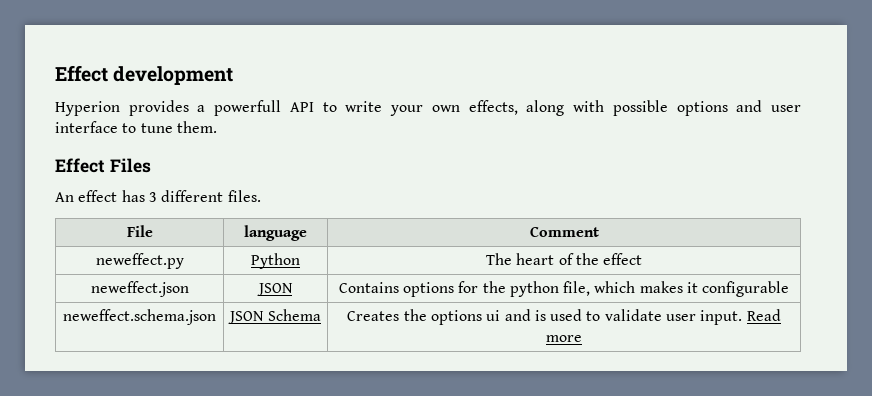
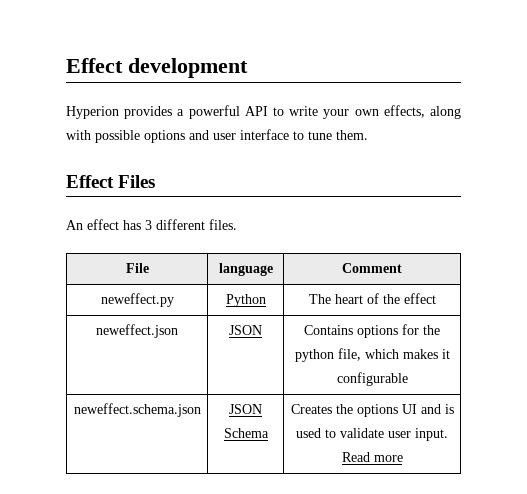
- Hyperion provides a powerfull API to write your own effects, along with possible options and user interface to tune them.
+ Hyperion provides a powerful API to write your own effects, along with possible options and user interface to tune them.
- neweffect.schema.json | JSON Schema | Creates the options ui and is used to validate user input. Read more
+ neweffect.schema.json | JSON Schema | Creates the options UI and is used to validate user input. Read more

